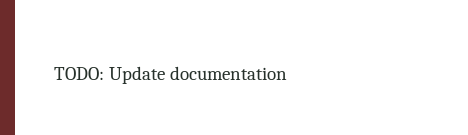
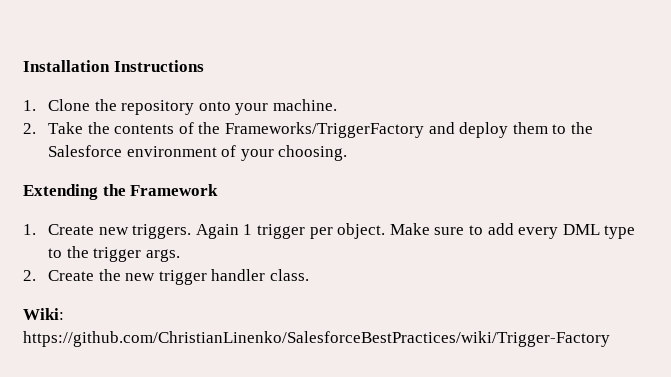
- TODO: Update documentation
+ Installation Instructions
+ 1. Clone the repository onto your machine.
+ 2. Take the contents of the Frameworks/TriggerFactory and deploy them to the Salesforce environment of your choosing.
+ Extending the Framework
+ 1. Create new triggers. Again 1 trigger per object. Make sure to add every DML type to the trigger args.
+ 2. Create the new trigger handler class.
+ Wiki: https://github.com/ChristianLinenko/SalesforceBestPractices/wiki/Trigger-Factory

